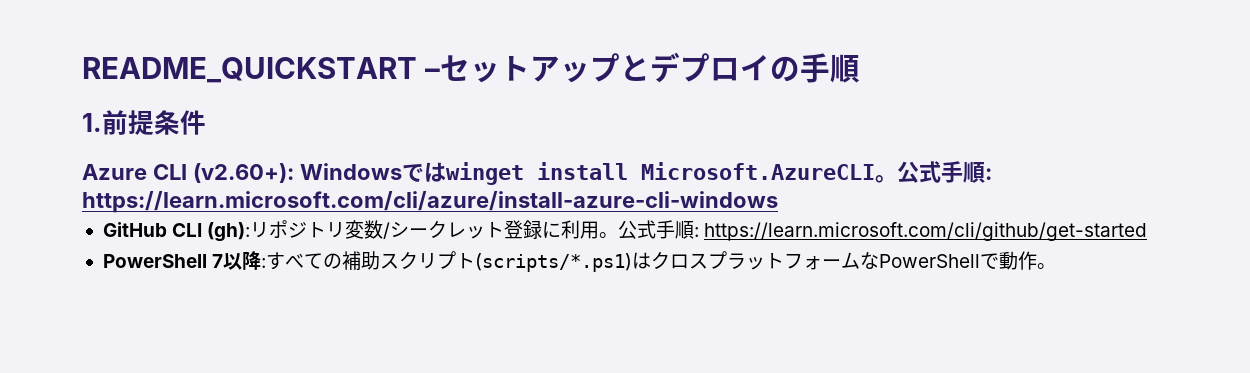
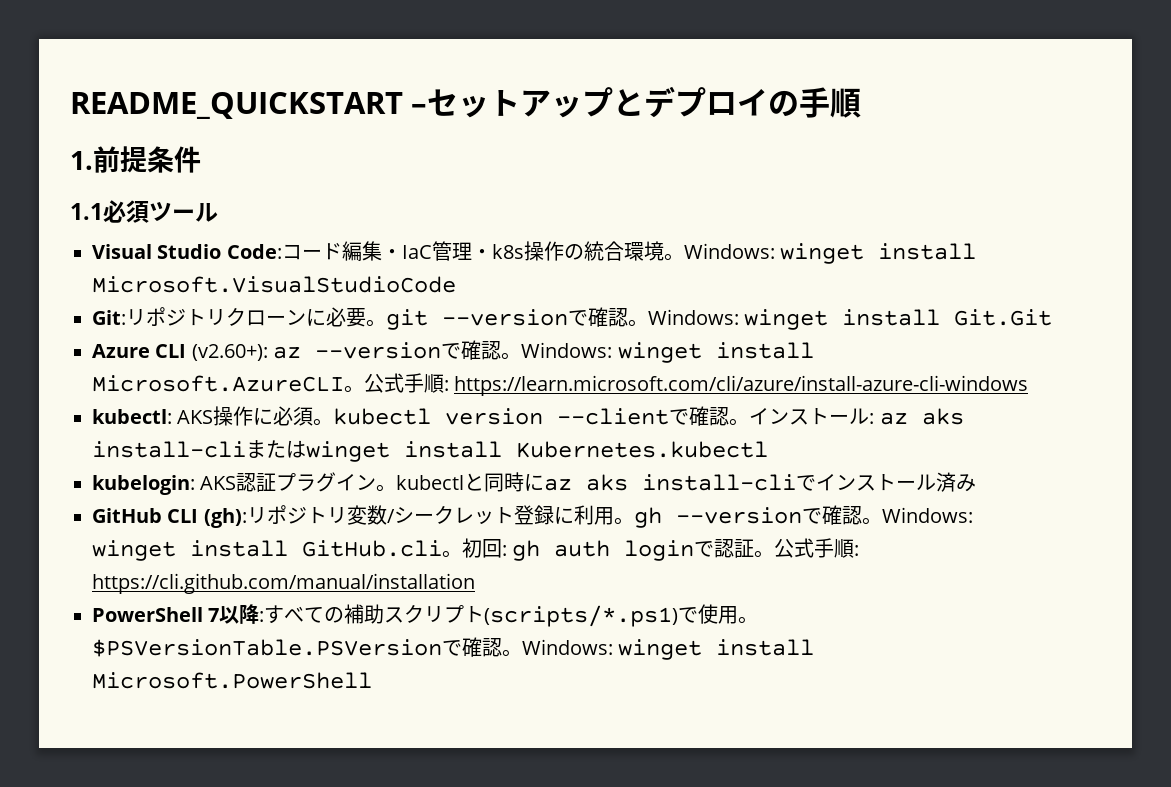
- Azure CLI (v2.60+): Windowsではwinget install Microsoft.AzureCLI。
+ 1.1必須ツール
+ Visual Studio Code:コード編集・IaC管理・k8s操作の統合環境。Windows: winget install Microsoft.VisualStudioCode
+ Git:リポジトリクローンに必要。git --versionで確認。Windows: winget install Git.Git
+ Azure CLI (v2.60+): az --versionで確認。Windows: winget install Microsoft.AzureCLI。
+ kubectl: AKS操作に必須。kubectl version --clientで確認。インストール: az aks install-cliまたはwinget install Kubernetes.kubectl
+ kubelogin: AKS認証プラグイン。kubectlと同時にaz aks install-cliでインストール済み
- GitHub CLI (gh):リポジトリ変数/シークレット登録に利用。公式手順: https://learn.microsoft.com/cli/github/get-started
+ GitHub CLI (gh):リポジトリ変数/シークレット登録に利用。gh --versionで確認。Windows: winget install GitHub.cli。初回: gh auth loginで認証。公式手順: https://cli.github.com/manual/installation
- PowerShell 7以降:すべての補助スクリプト(scripts/*.ps1)はクロスプラットフォームなPowerShellで動作。
+ PowerShell 7以降:すべての補助スクリプト(scripts/*.ps1)で使用。$PSVersionTable.PSVersionで確認。Windows: winget install Microsoft.PowerShell

